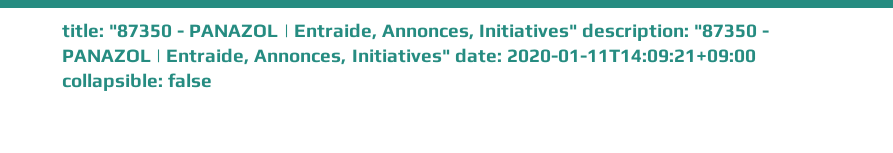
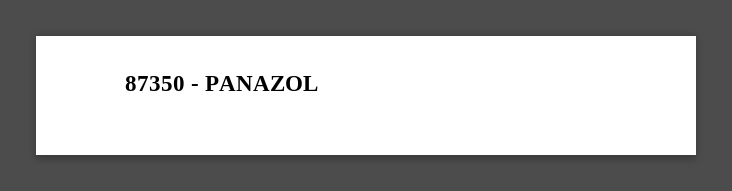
- title: "87350 - PANAZOL | Entraide, Annonces, Initiatives" description: "87350 - PANAZOL | Entraide, Annonces, Initiatives" date: 2020-01-11T14:09:21+09:00 collapsible: false
+ 87350 - PANAZOL

